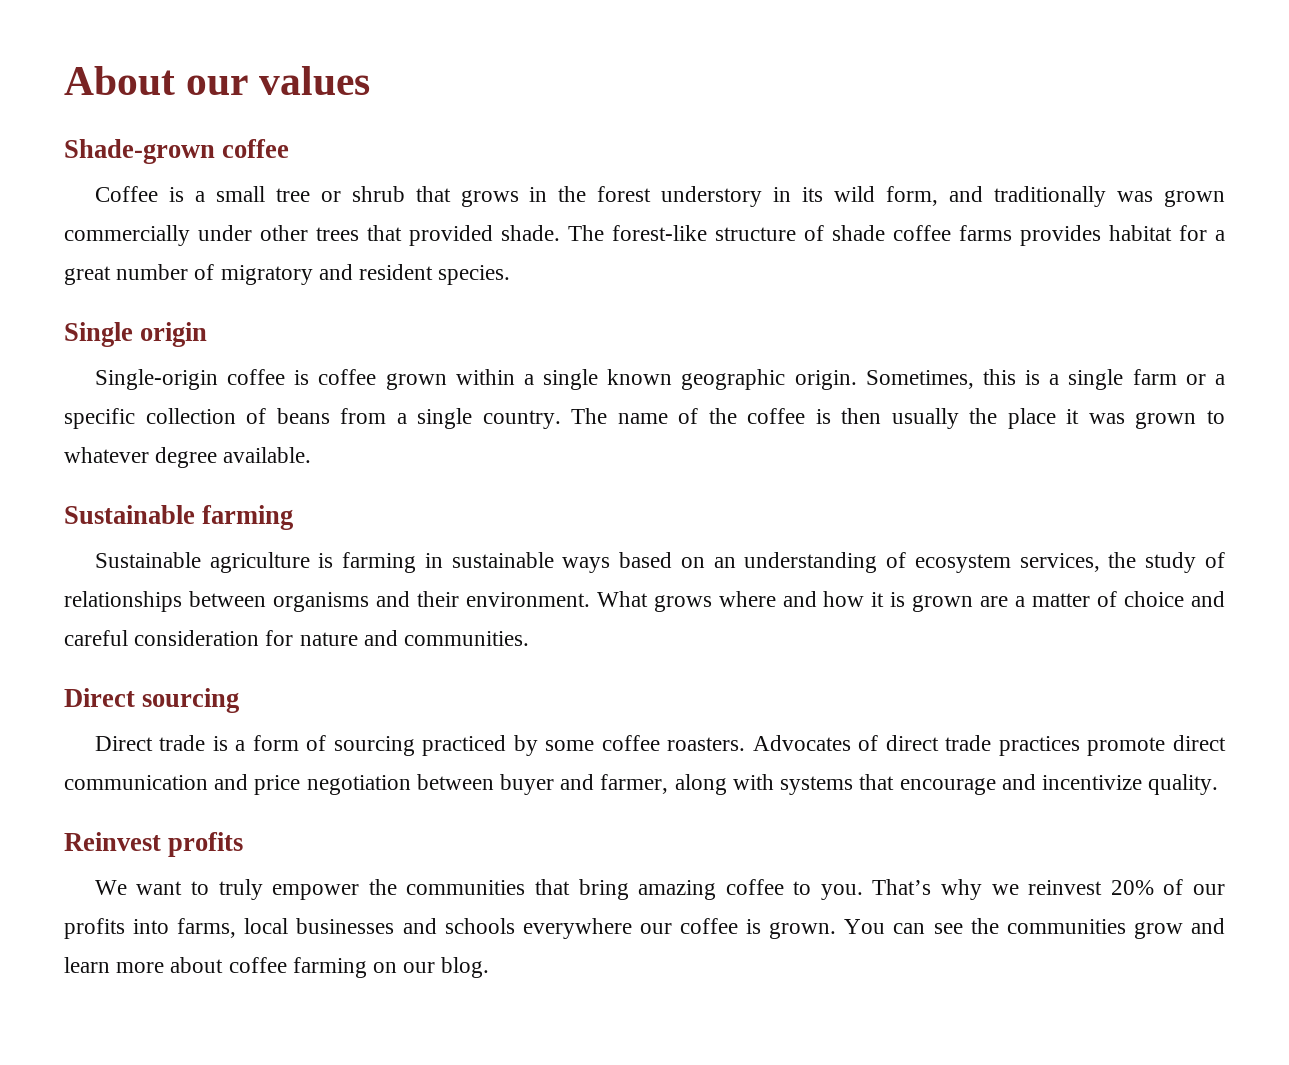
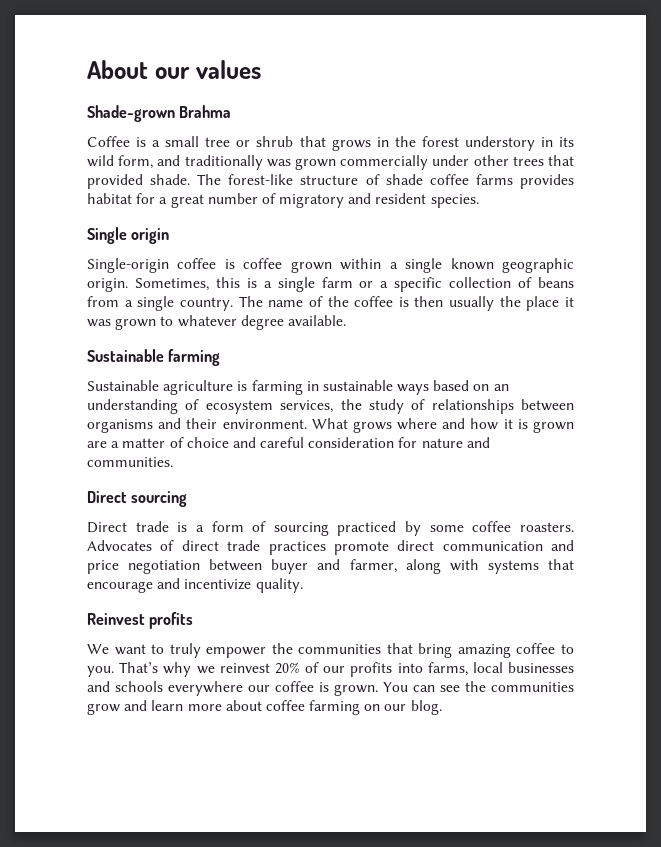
- Shade-grown coffee
+ Shade-grown Brahma

